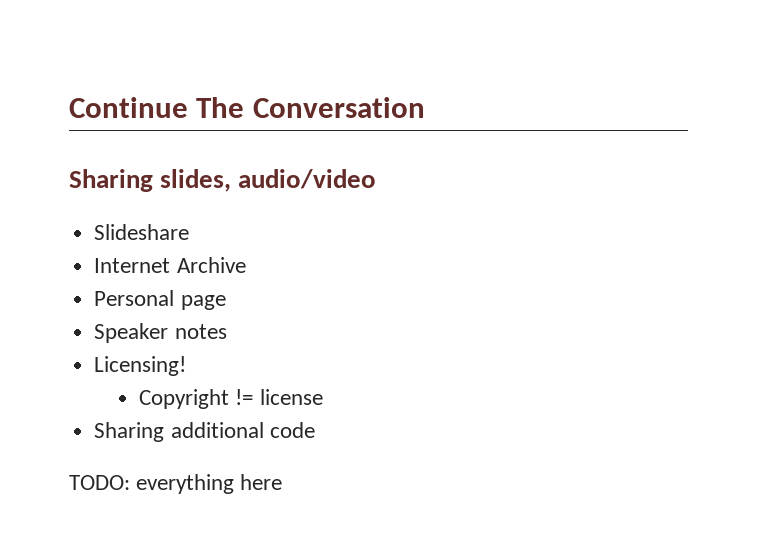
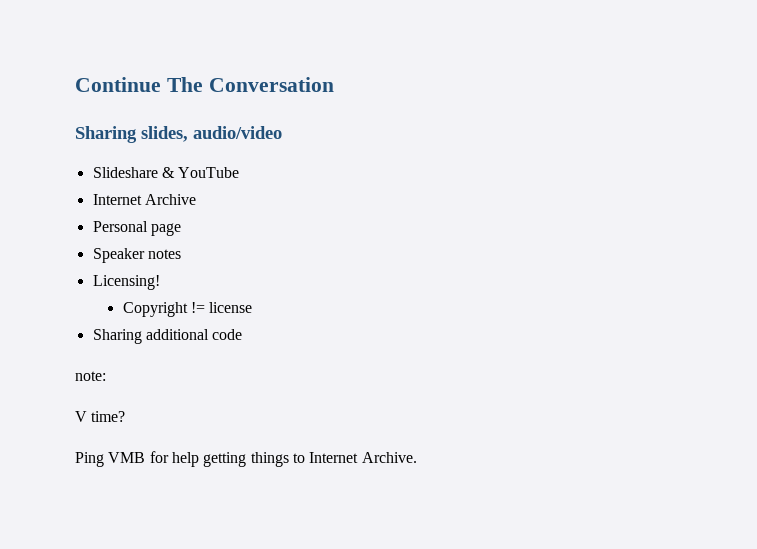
- Slideshare
+ Slideshare & YouTube
- TODO: everything here
+ note:
+ V time?
+ Ping VMB for help getting things to Internet Archive.

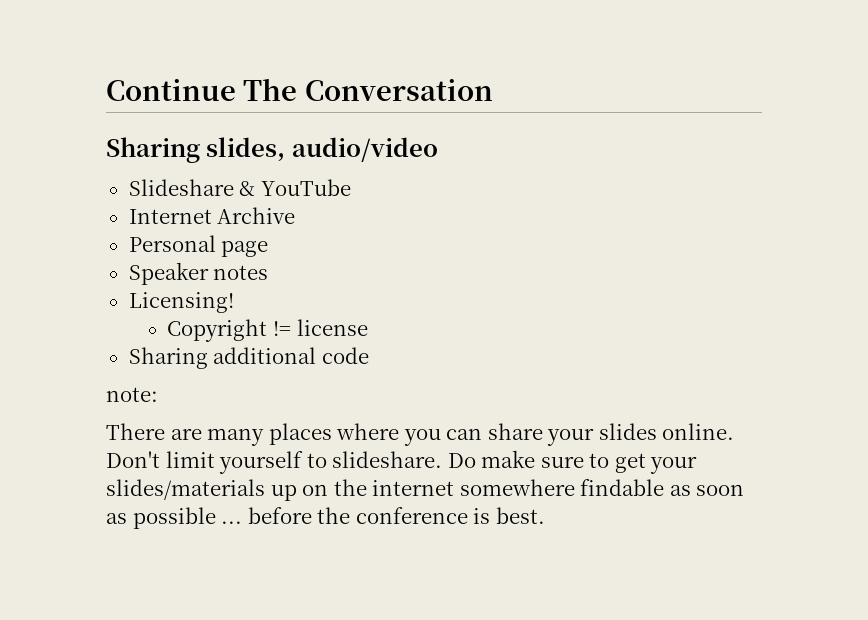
- V time?
- Ping VMB for help getting things to Internet Archive.
+ There are many places where you can share your slides online. Don't limit yourself to slideshare. Do make sure to get your slides/materials up on the internet somewhere findable as soon as possible ... before the conference is best.

